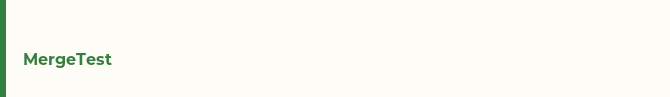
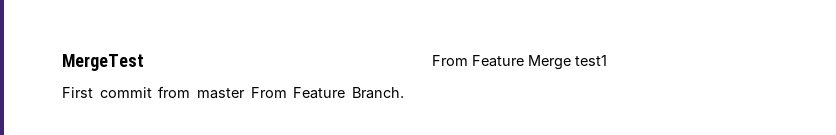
+ First commit from master From Feature Branch. From Feature Merge test1

